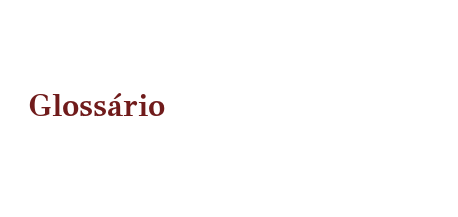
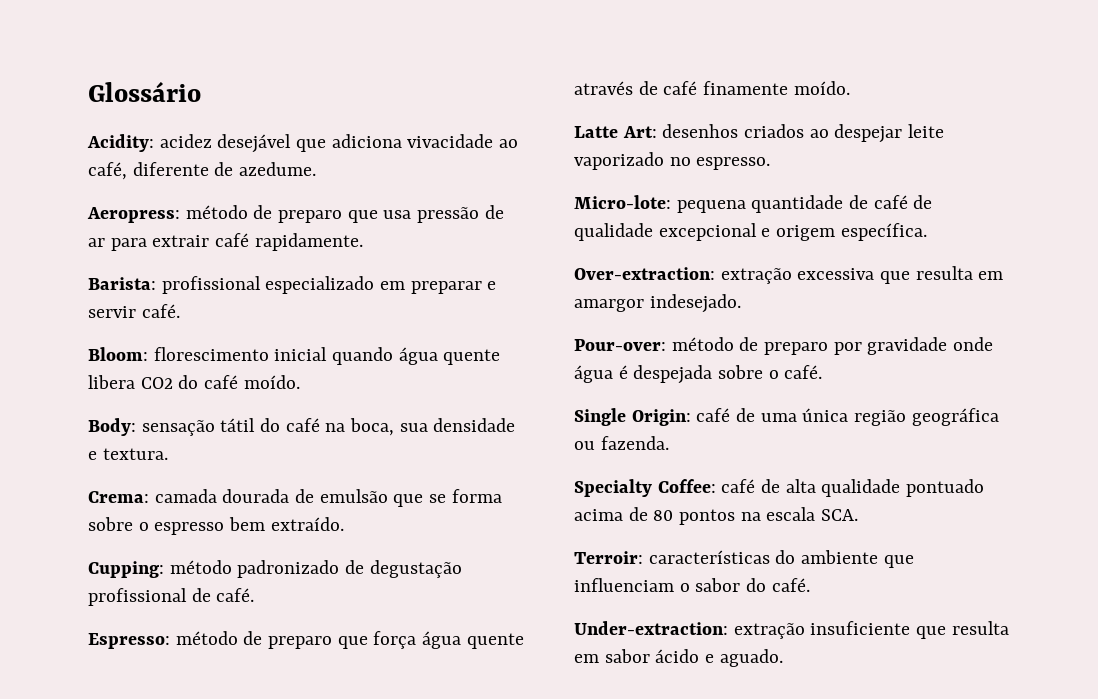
+ Acidity: acidez desejável que adiciona vivacidade ao café, diferente de azedume.
+ Aeropress: método de preparo que usa pressão de ar para extrair café rapidamente.
+ Barista: profissional especializado em preparar e servir café.
+ Bloom: florescimento inicial quando água quente libera CO2 do café moído.
+ Body: sensação tátil do café na boca, sua densidade e textura.
+ Crema: camada dourada de emulsão que se forma sobre o espresso bem extraído.
+ Cupping: método padronizado de degustação profissional de café.
+ Espresso: método de preparo que força água quente através de café finamente moído.
+ Latte Art: desenhos criados ao despejar leite vaporizado no espresso.
+ Micro-lote: pequena quantidade de café de qualidade excepcional e origem específica.
+ Over-extraction: extração excessiva que resulta em amargor indesejado.
+ Pour-over: método de preparo por gravidade onde água é despejada sobre o café.
+ Single Origin: café de uma única região geográfica ou fazenda.
+ Specialty Coffee: café de alta qualidade pontuado acima de 80 pontos na escala SCA.
+ Terroir: características do ambiente que influenciam o sabor do café.
+ Under-extraction: extração insuficiente que resulta em sabor ácido e aguado.

